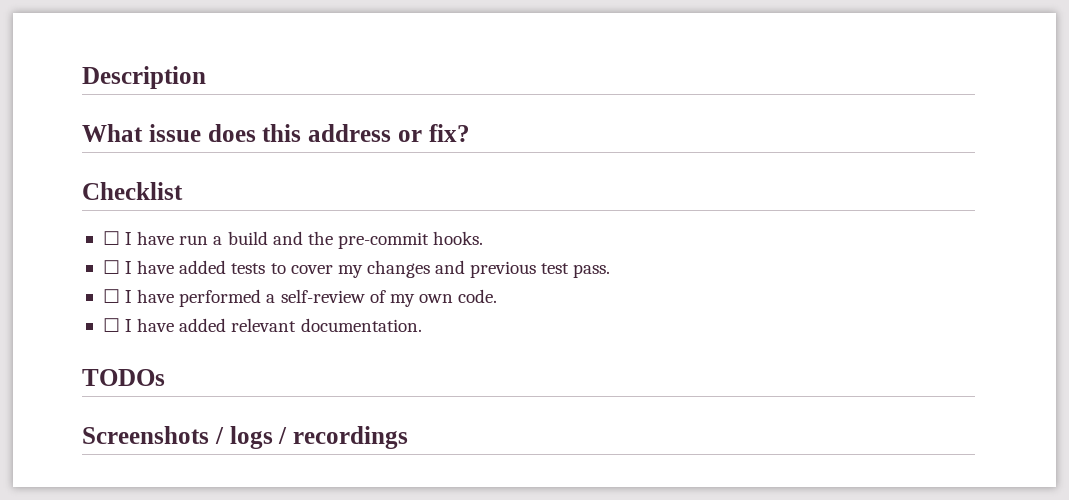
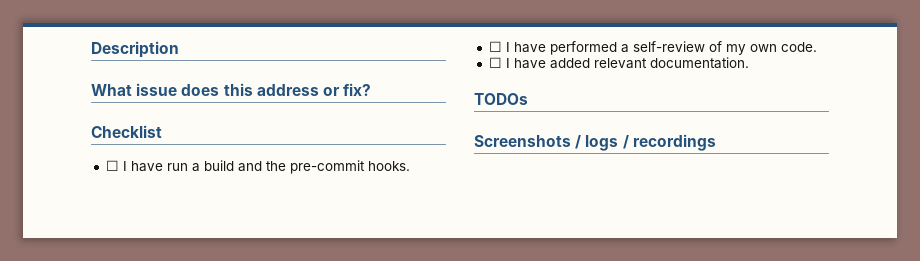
- ☐ I have added tests to cover my changes and previous test pass.

